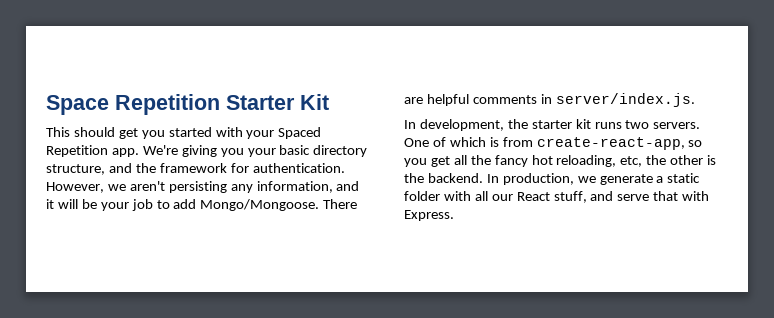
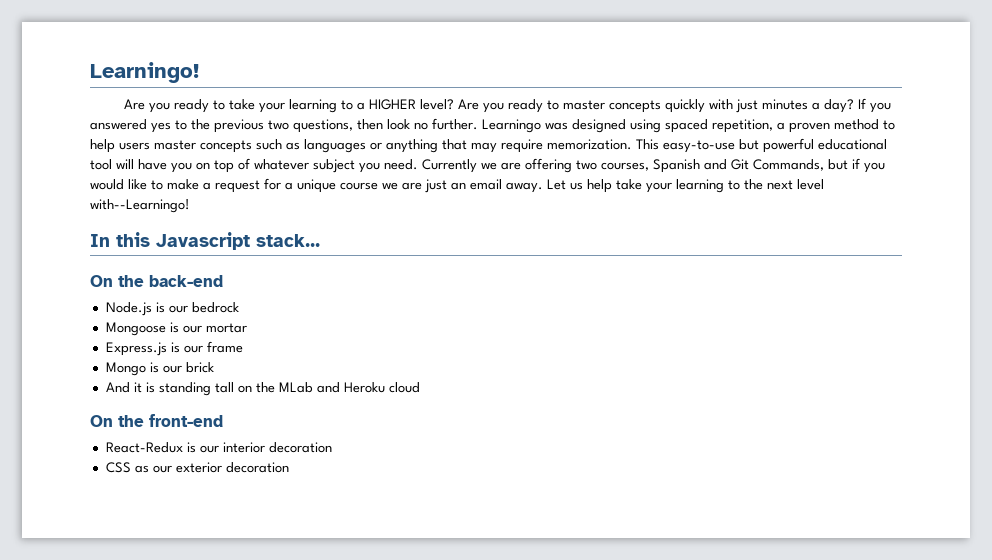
- Space Repetition Starter Kit
- This should get you started with your Spaced Repetition app. We're giving you your basic directory structure, and the framework for authentication. However, we aren't persisting any information, and it will be your job to add Mongo/Mongoose. There are helpful comments in server/index.js.
- In development, the starter kit runs two servers. One of which is from create-react-app, so you get all the fancy hot reloading, etc, the other is the backend. In production, we generate a static folder with all our React stuff, and serve that with Express.
+ Learningo!
+ Are you ready to take your learning to a HIGHER level? Are you ready to master concepts quickly with just minutes a day? If you answered yes to the previous two questions, then look no further. Learningo was designed using spaced repetition, a proven method to help users master concepts such as languages or anything that may require memorization. This easy-to-use but powerful educational tool will have you on top of whatever subject you need. Currently we are offering two courses, Spanish and Git Commands, but if you would like to make a request for a unique course we are just an email away. Let us help take your learning to the next level with--Learningo!
+ In this Javascript stack…
+ On the back-end
+ Node.js is our bedrock
+ Mongoose is our mortar
+ Express.js is our frame
+ Mongo is our brick
+ And it is standing tall on the MLab and Heroku cloud
+ On the front-end
+ React-Redux is our interior decoration
+ CSS as our exterior decoration

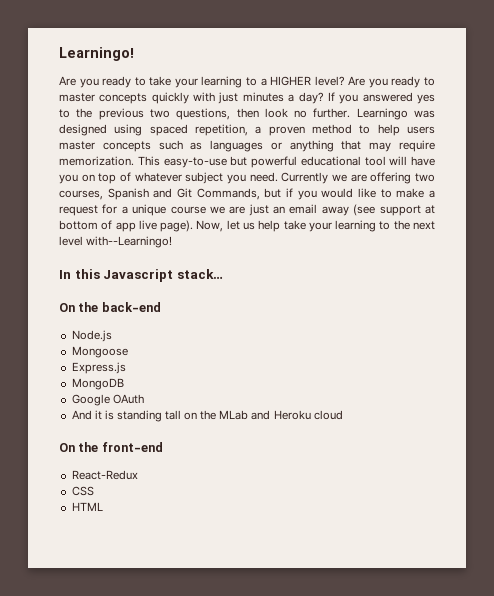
- Currently we are offering two courses, Spanish and Git Commands, but if you would like to make a request for a unique course we are just an email away. Let us help take your learning to the next level with--Learningo!
+ Currently we are offering two courses, Spanish and Git Commands, but if you would like to make a request for a unique course we are just an email away (see support at bottom of app live page). Now, let us help take your learning to the next level with--Learningo!
- Node.js is our bedrock
- Mongoose is our mortar
- Express.js is our frame
- Mongo is our brick
+ Node.js
+ Mongoose
+ Express.js
+ MongoDB
+ Google OAuth
- React-Redux is our interior decoration
- CSS as our exterior decoration
+ React-Redux
+ CSS
+ HTML

